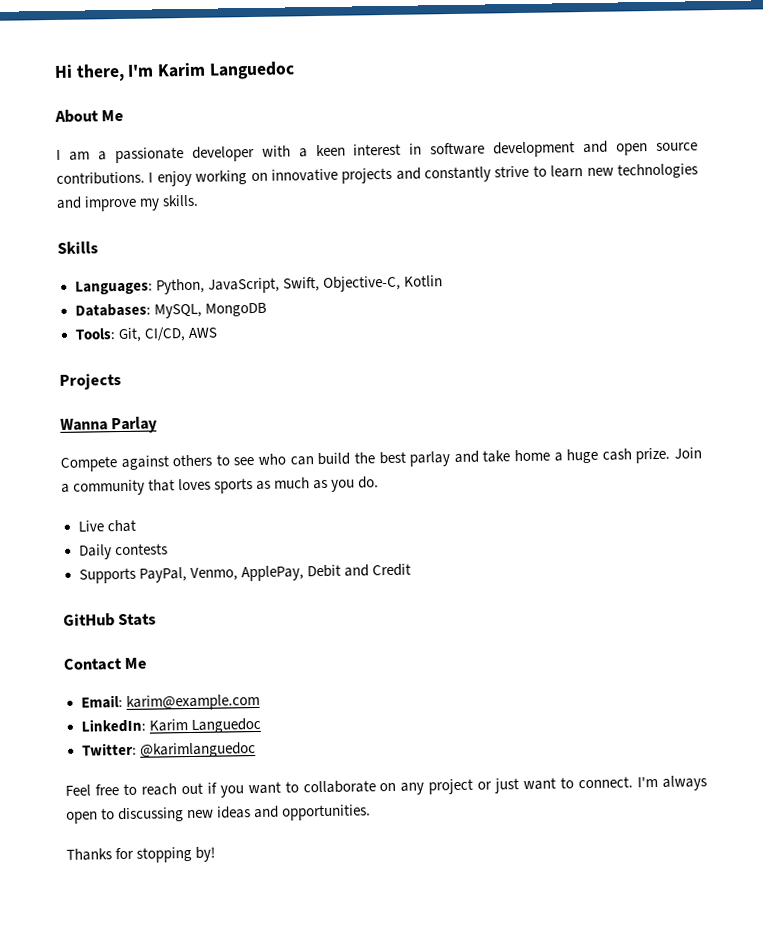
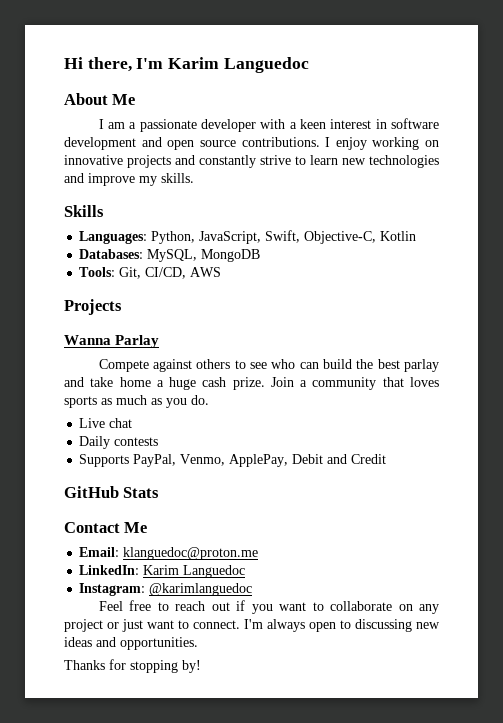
- Email: karim@example.com
+ Email: klanguedoc@proton.me
- Twitter: @karimlanguedoc
+ Instagram: @karimlanguedoc

